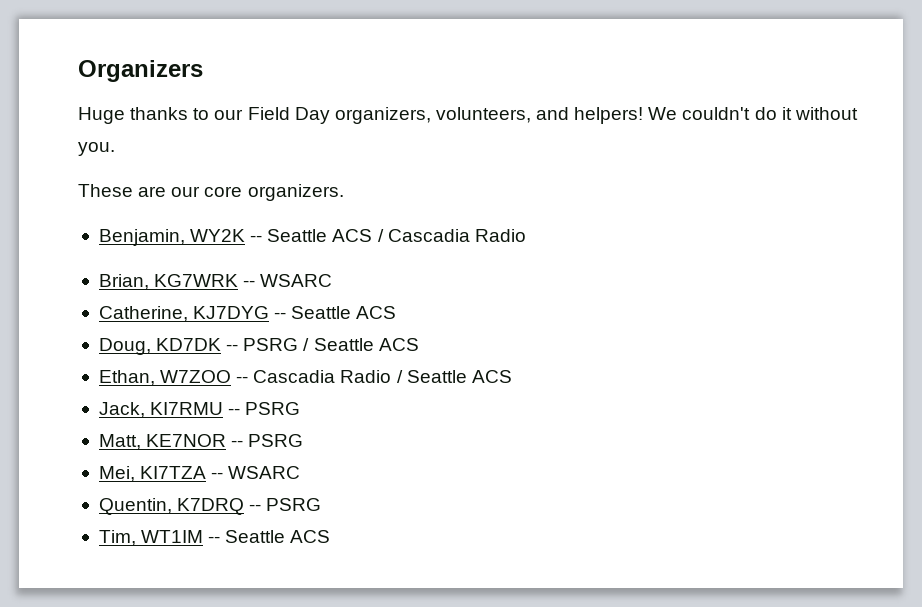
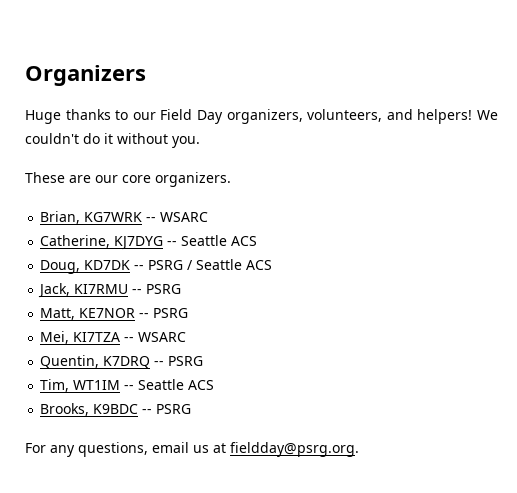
- Benjamin, WY2K -- Seattle ACS / Cascadia Radio
- Ethan, W7ZOO -- Cascadia Radio / Seattle ACS
+ Brooks, K9BDC -- PSRG
+ For any questions, email us at fieldday@psrg.org.

